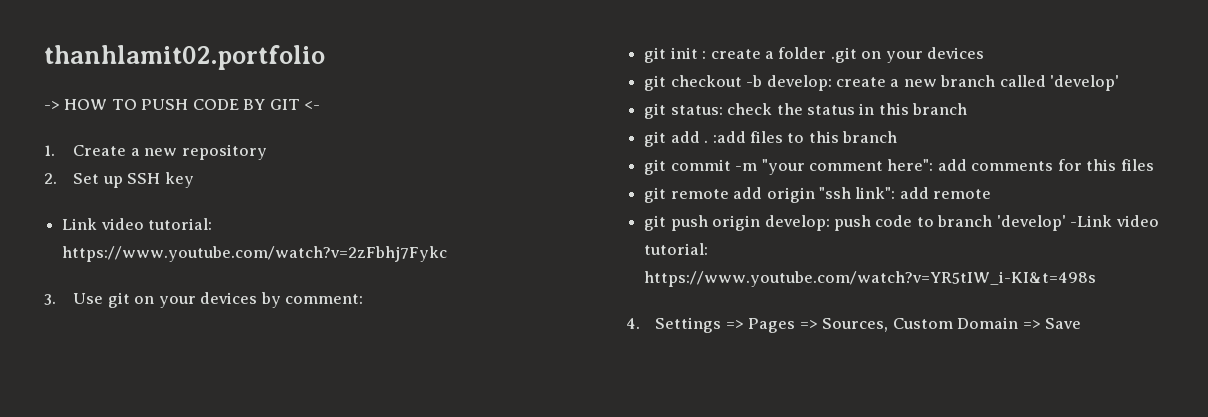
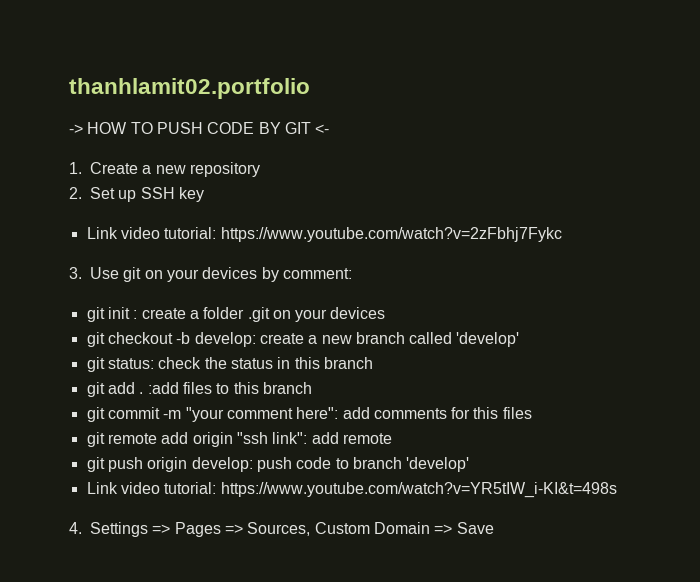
- git push origin develop: push code to branch 'develop' -Link video tutorial: https://www.youtube.com/watch?v=YR5tIW_i-KI&t=498s
+ git push origin develop: push code to branch 'develop'
+ Link video tutorial: https://www.youtube.com/watch?v=YR5tIW_i-KI&t=498s

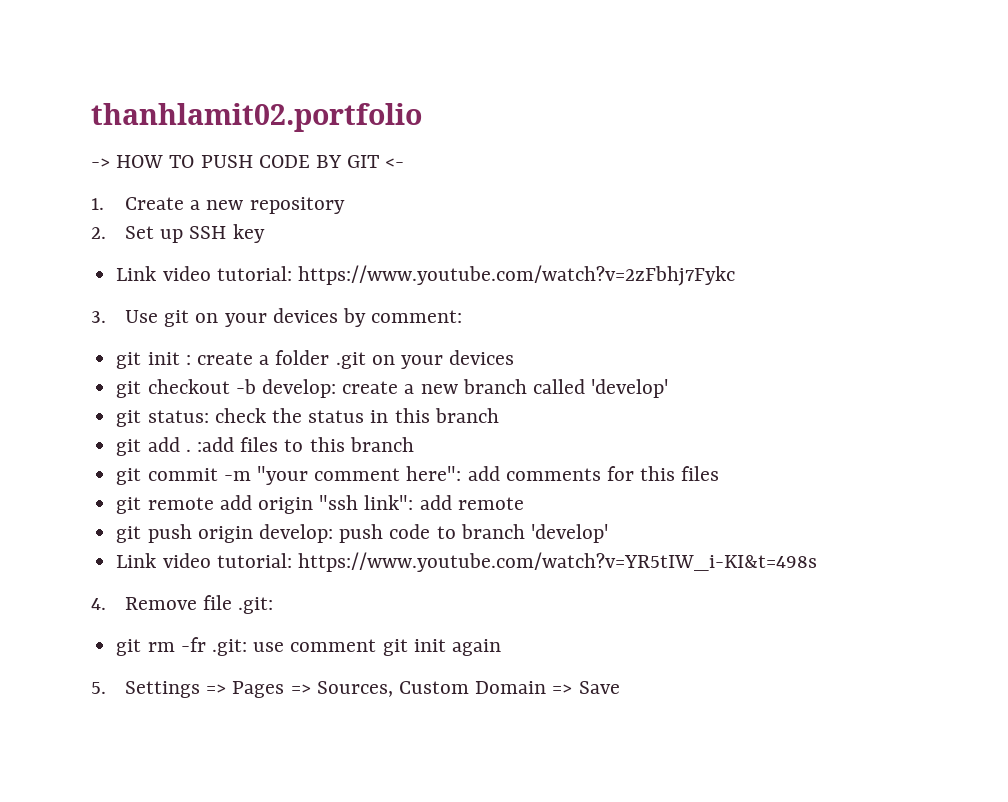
- 4. Settings => Pages => Sources, Custom Domain => Save
+ 4. Remove file .git:
+ git rm -fr .git: use comment git init again
+ 5. Settings => Pages => Sources, Custom Domain => Save

